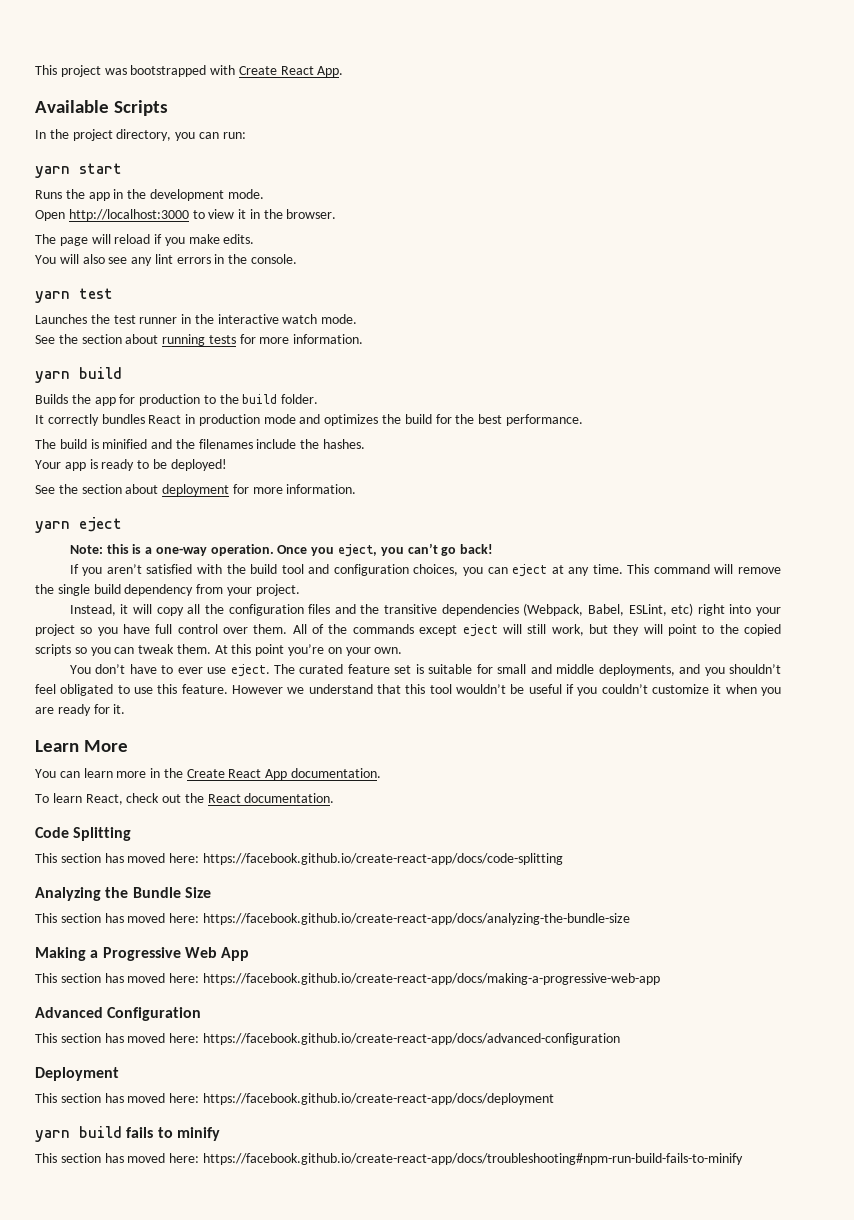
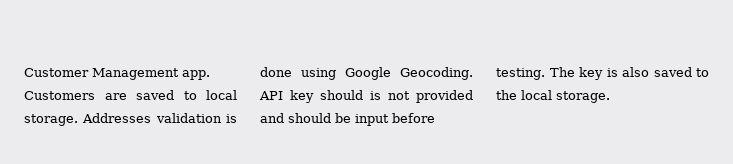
- This project was bootstrapped with Create React App.
- Available Scripts
- In the project directory, you can run:
- yarn start
- Runs the app in the development mode.
- Open http://localhost:3000 to view it in the browser.
- The page will reload if you make edits.
- You will also see any lint errors in the console.
- yarn test
- Launches the test runner in the interactive watch mode.
- See the section about running tests for more information.
- yarn build
- Builds the app for production to the build folder.
- It correctly bundles React in production mode and optimizes the build for the best performance.
- The build is minified and the filenames include the hashes.
- Your app is ready to be deployed!
- See the section about deployment for more information.
- yarn eject
- Note: this is a one-way operation. Once you eject, you can’t go back!
- If you aren’t satisfied with the build tool and configuration choices, you can eject at any time. This command will remove the single build dependency from your project.
- Instead, it will copy all the configuration files and the transitive dependencies (Webpack, Babel, ESLint, etc) right into your project so you have full control over them. All of the commands except eject will still work, but they will point to the copied scripts so you can tweak them. At this point you’re on your own.
- You don’t have to ever use eject. The curated feature set is suitable for small and middle deployments, and you shouldn’t feel obligated to use this feature. However we understand that this tool wouldn’t be useful if you couldn’t customize it when you are ready for it.
- Learn More
- You can learn more in the Create React App documentation.
- To learn React, check out the React documentation.
- Code Splitting
- This section has moved here: https://facebook.github.io/create-react-app/docs/code-splitting
- Analyzing the Bundle Size
- This section has moved here: https://facebook.github.io/create-react-app/docs/analyzing-the-bundle-size
- Making a Progressive Web App
- This section has moved here: https://facebook.github.io/create-react-app/docs/making-a-progressive-web-app
- Advanced Configuration
- This section has moved here: https://facebook.github.io/create-react-app/docs/advanced-configuration
- Deployment
- This section has moved here: https://facebook.github.io/create-react-app/docs/deployment
- yarn build fails to minify
- This section has moved here: https://facebook.github.io/create-react-app/docs/troubleshooting#npm-run-build-fails-to-minify
+ Customer Management app. Customers are saved to local storage. Addresses validation is done using Google Geocoding. API key should is not provided and should be input before testing. The key is also saved to the local storage.

